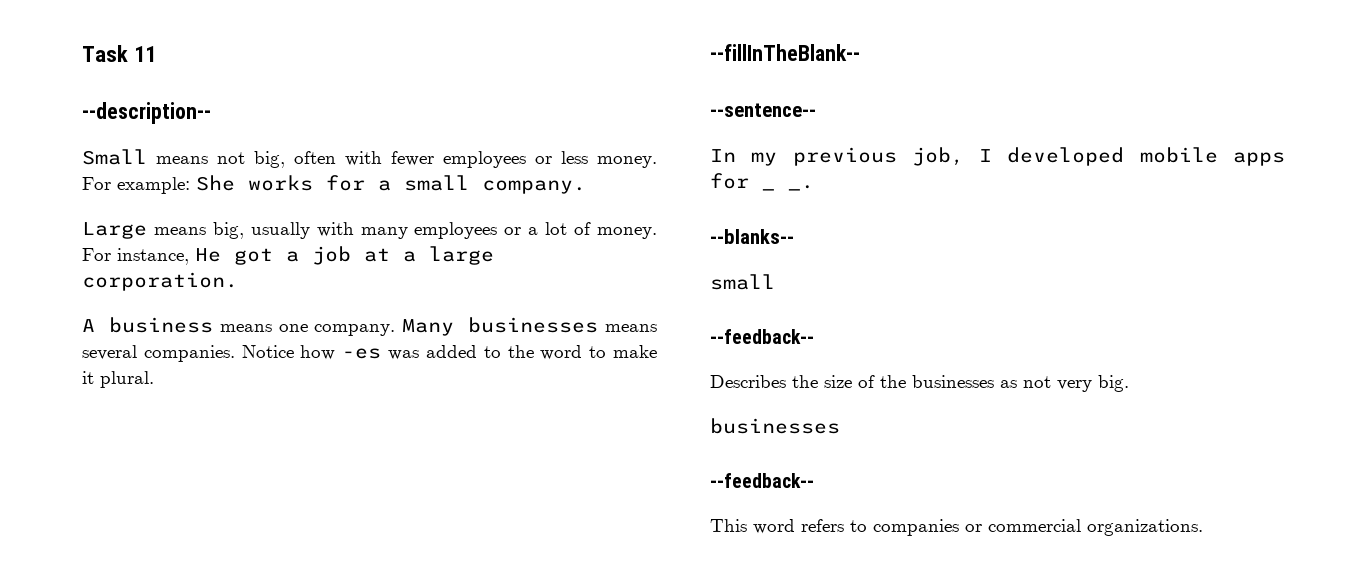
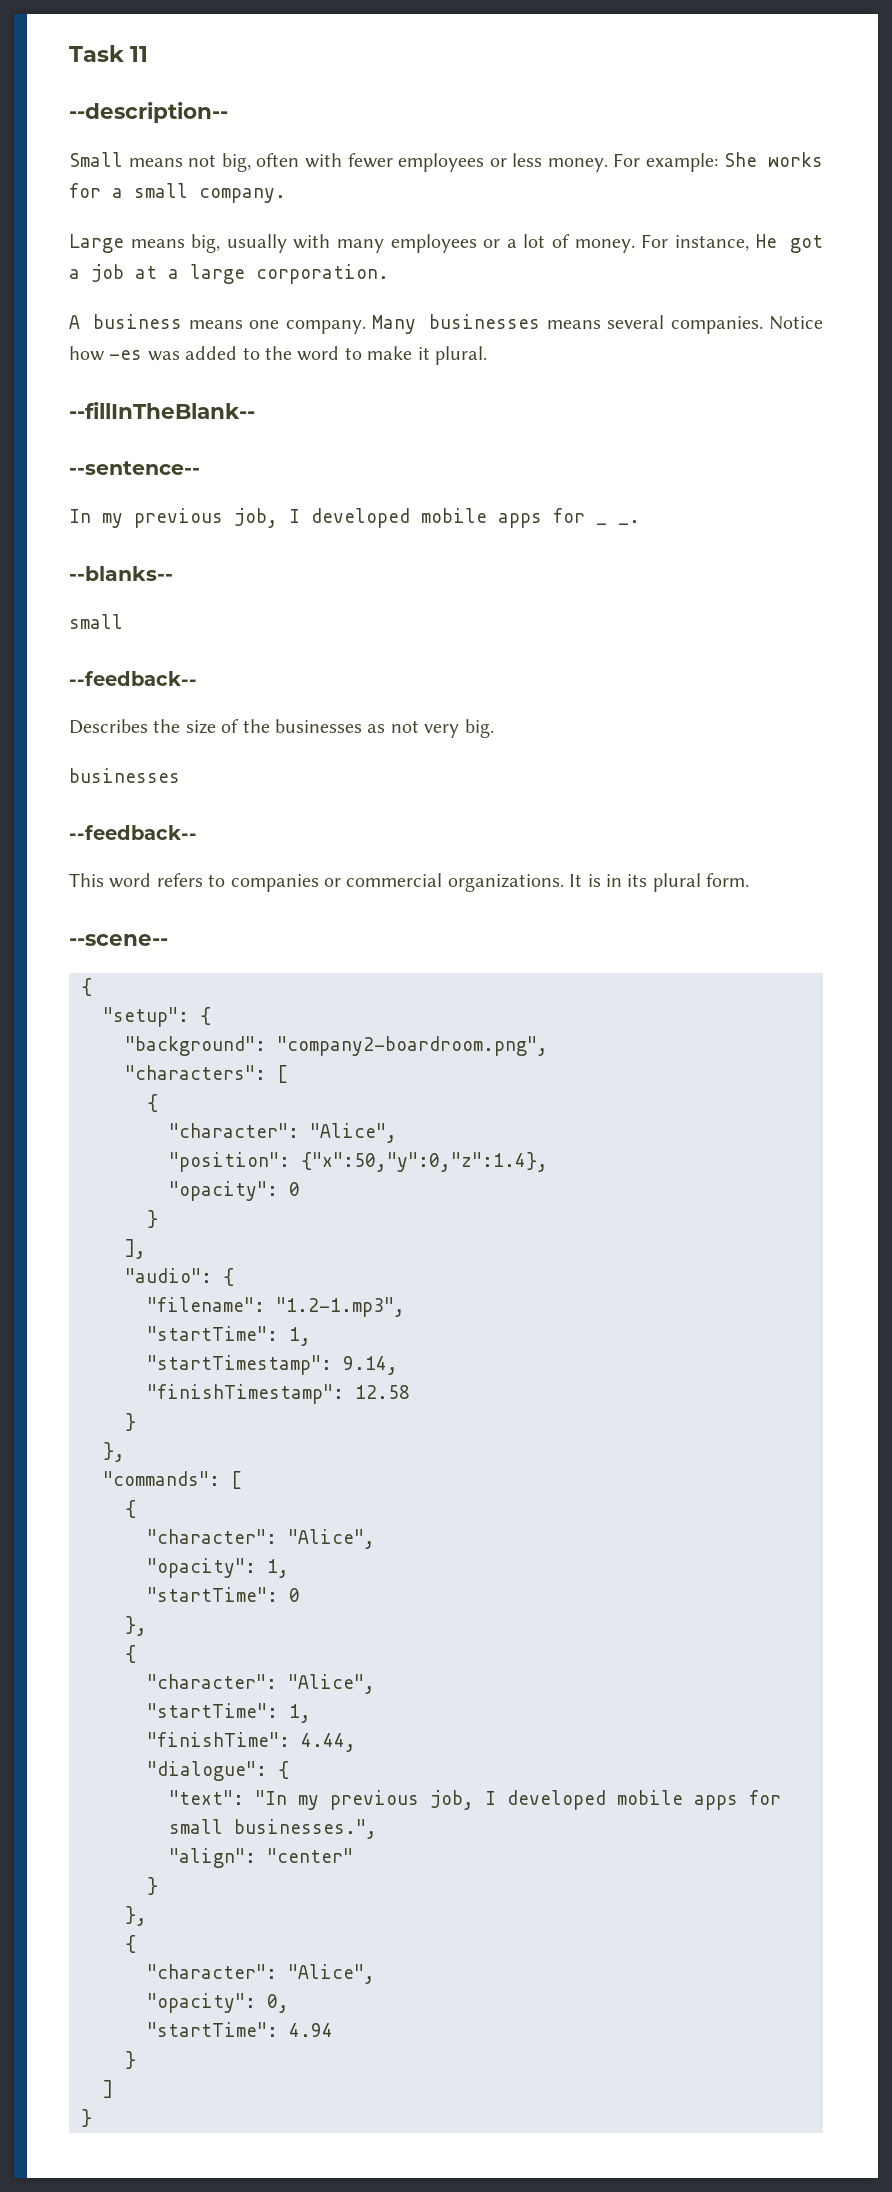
+ It is in its plural form.
+ --scene--
+ {
+ "setup": {
+ "background": "company2-boardroom.png",
+ "characters": [
+ {
+ "character": "Alice",
+ "position": {"x":50,"y":0,"z":1.4},
+ "opacity": 0
+ }
+ ],
+ "audio": {
+ "filename": "1.2-1.mp3",
+ "startTime": 1,
+ "startTimestamp": 9.14,
+ "finishTimestamp": 12.58
+ }
+ },
+ "commands": [
+ {
+ "character": "Alice",
+ "opacity": 1,
+ "startTime": 0
+ },
+ {
+ "character": "Alice",
+ "startTime": 1,
+ "finishTime": 4.44,
+ "dialogue": {
+ "text": "In my previous job, I developed mobile apps for small businesses.",
+ "align": "center"
+ }
+ },
+ {
+ "character": "Alice",
+ "opacity": 0,
+ "startTime": 4.94
+ }
+ ]
+ }

